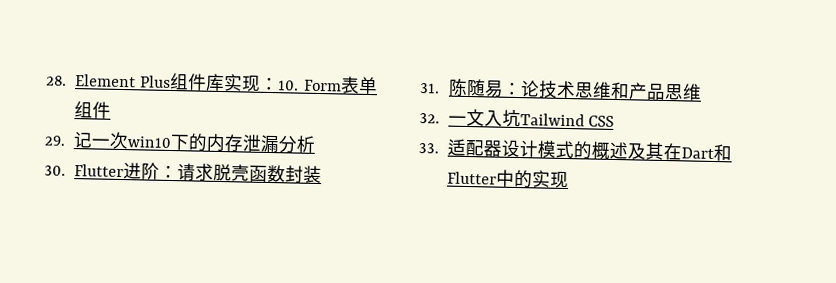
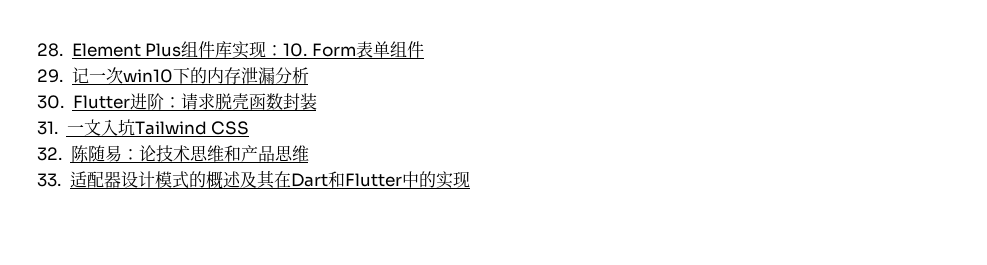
- 31.陈随易：论技术思维和产品思维
+ 31.一文入坑Tailwind CSS
+ 32.陈随易：论技术思维和产品思维
- 32.一文入坑Tailwind CSS

